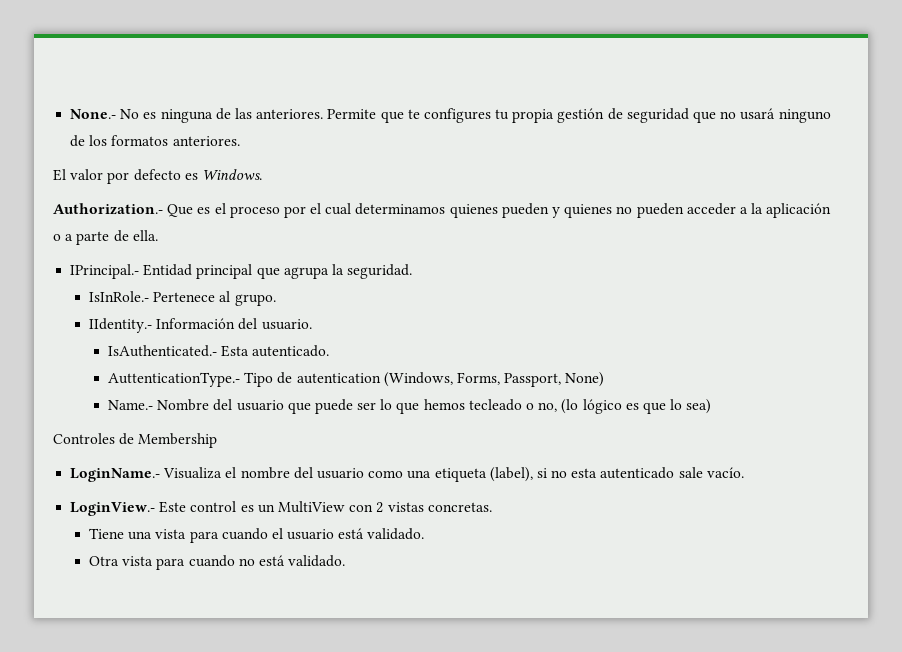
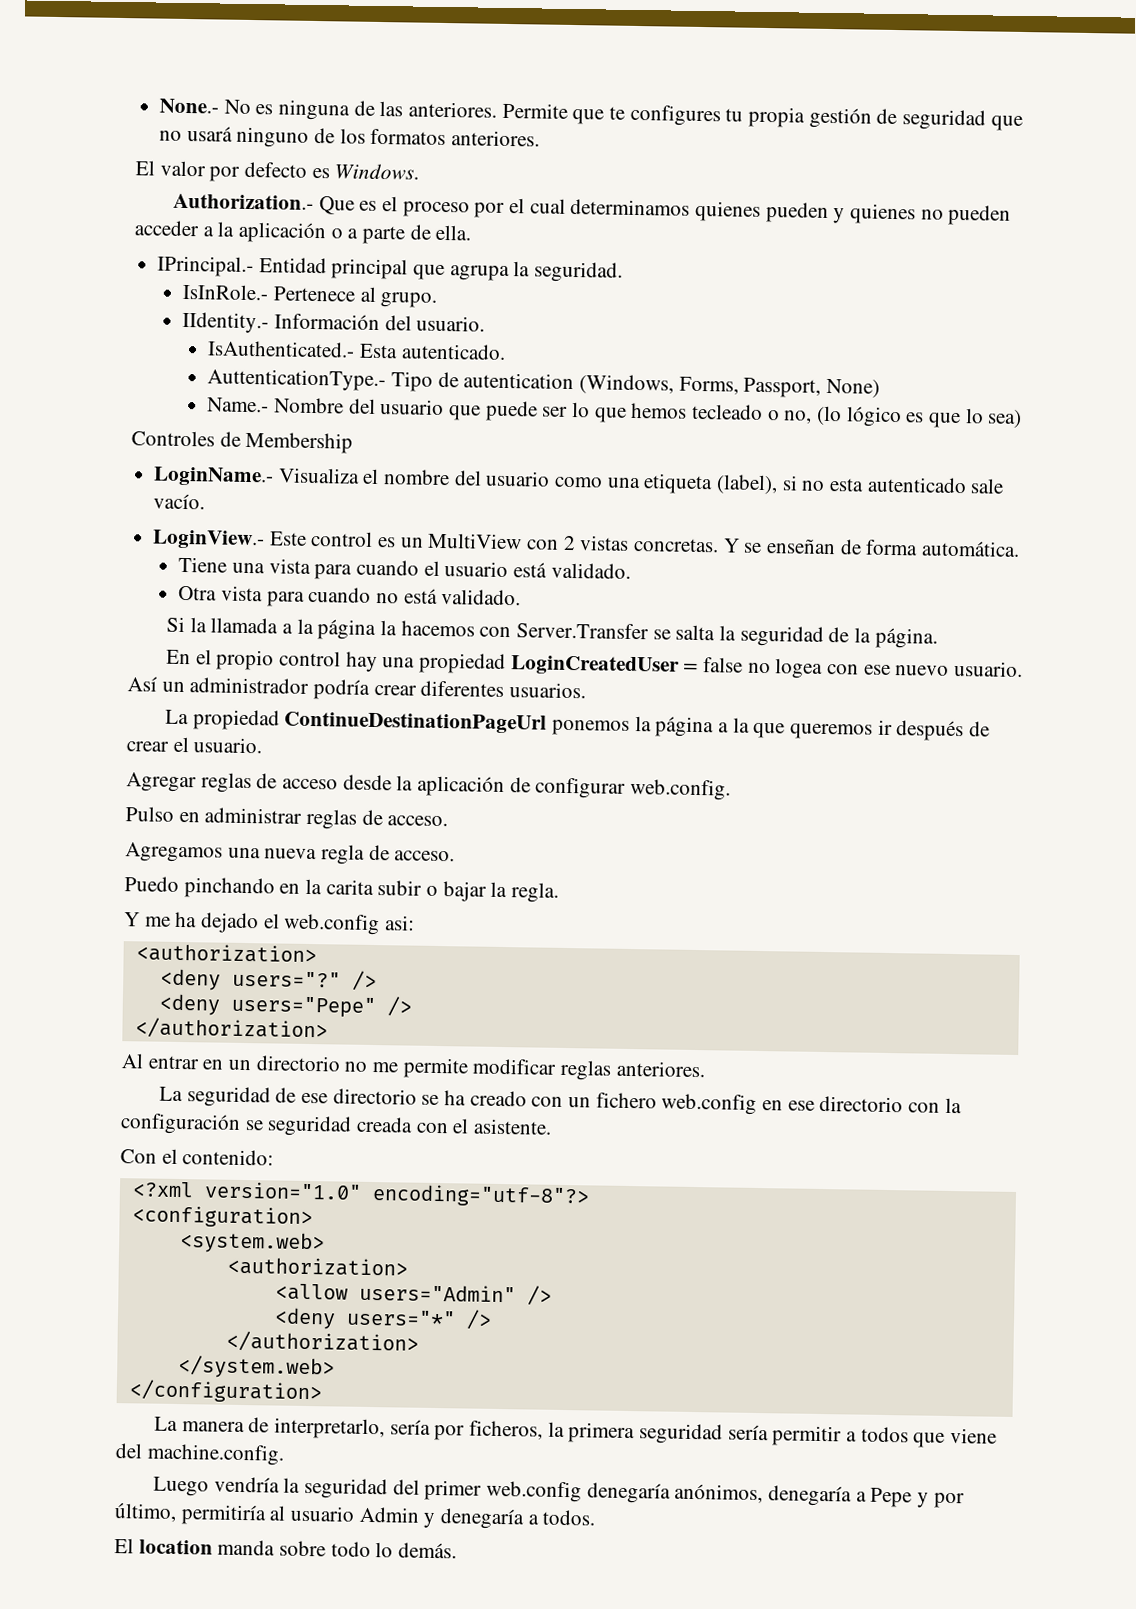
+ Y se enseñan de forma automática.
+ Si la llamada a la página la hacemos con Server.Transfer se salta la seguridad de la página.
+ En el propio control hay una propiedad LoginCreatedUser = false no logea con ese nuevo usuario. Así un administrador podría crear diferentes usuarios.
+ La propiedad ContinueDestinationPageUrl ponemos la página a la que queremos ir después de crear el usuario.
+ Agregar reglas de acceso desde la aplicación de configurar web.config.
+ Pulso en administrar reglas de acceso.
+ Agregamos una nueva regla de acceso.
+ Puedo pinchando en la carita subir o bajar la regla.
+ Y me ha dejado el web.config asi:
+ <authorization>
+ <deny users="?" />
+ <deny users="Pepe" />
+ </authorization>
+ Al entrar en un directorio no me permite modificar reglas anteriores.
+ La seguridad de ese directorio se ha creado con un fichero web.config en ese directorio con la configuración se seguridad creada con el asistente.
+ Con el contenido:
+ <?xml version="1.0" encoding="utf-8"?>
+ <configuration>
+ <system.web>
+ <authorization>
+ <allow users="Admin" />
+ <deny users="*" />
+ </authorization>
+ </system.web>
+ </configuration>
+ La manera de interpretarlo, sería por ficheros, la primera seguridad sería permitir a todos que viene del machine.config.
+ Luego vendría la seguridad del primer web.config denegaría anónimos, denegaría a Pepe y por último, permitiría al usuario Admin y denegaría a todos.
+ El location manda sobre todo lo demás.

